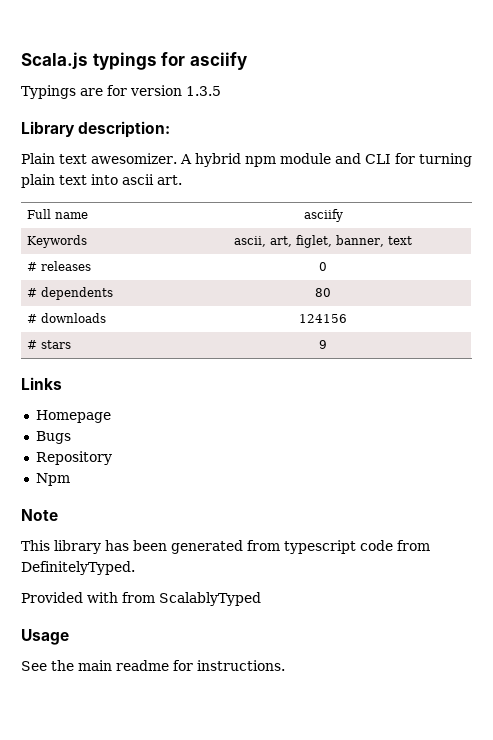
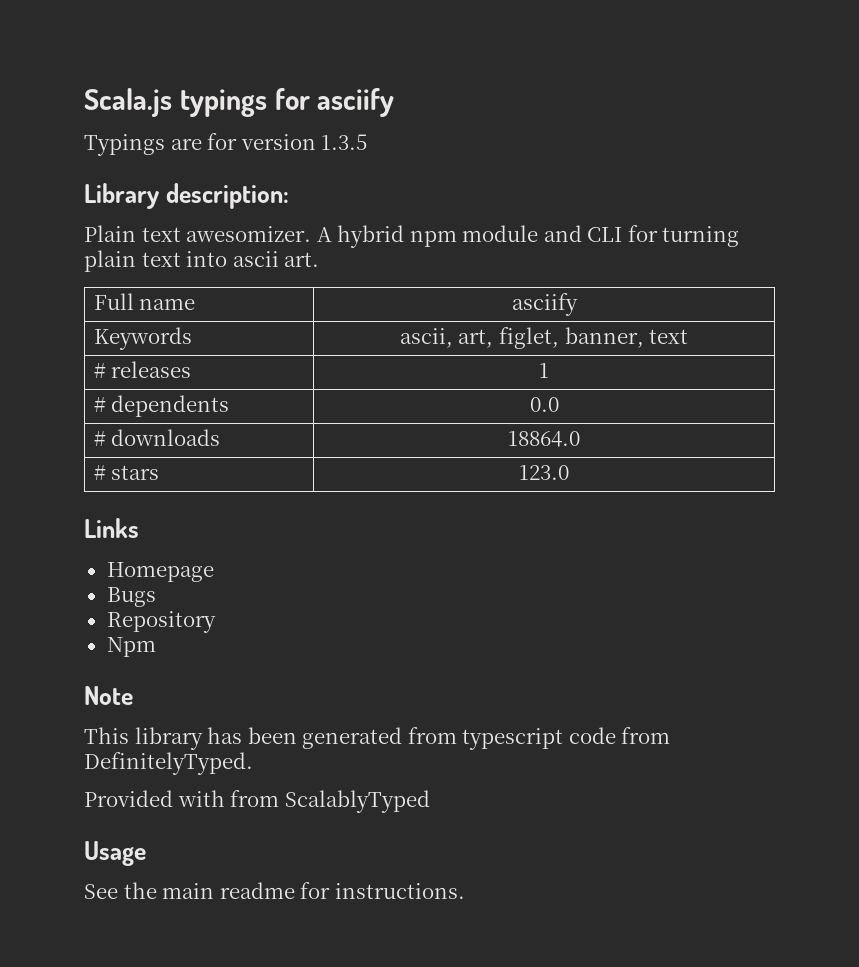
- # releases | 0
+ # releases | 1
- # dependents | 80
+ # dependents | 0.0
- # downloads | 124156
+ # downloads | 18864.0
- # stars | 9
+ # stars | 123.0

